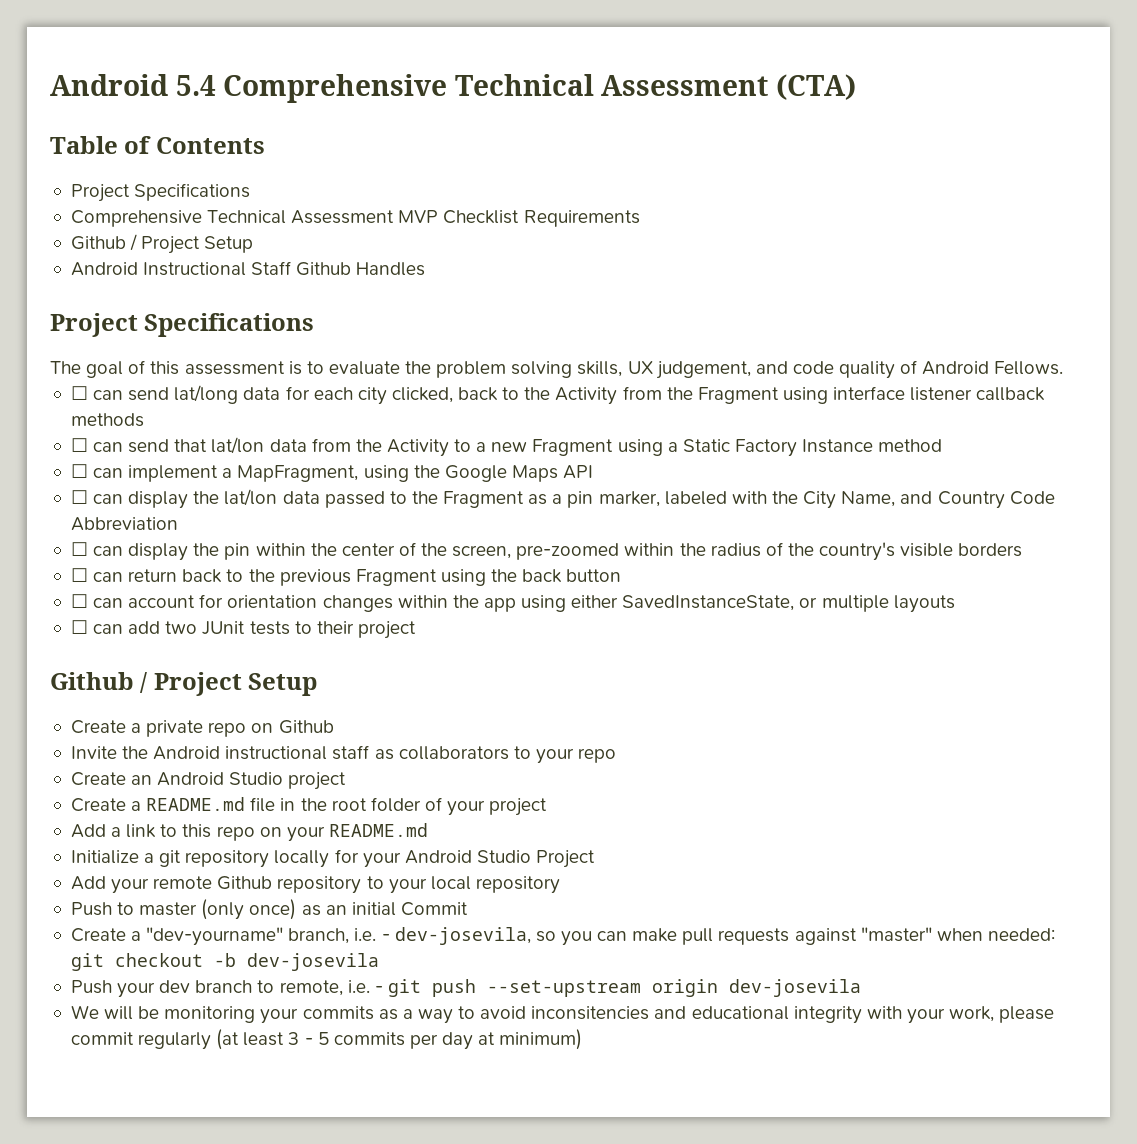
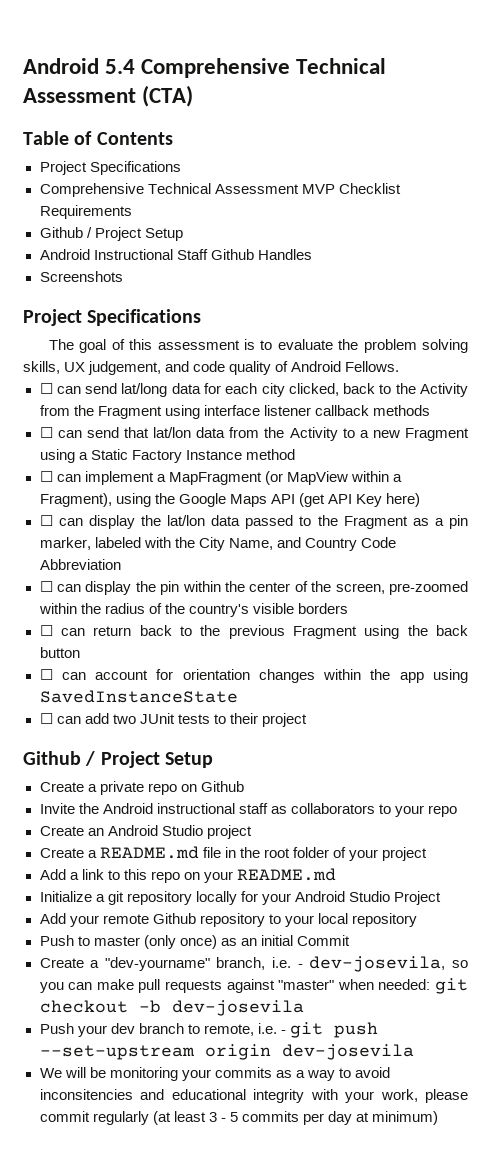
+ Screenshots
- ☐ can implement a MapFragment, using the Google Maps API
+ ☐ can implement a MapFragment (or MapView within a Fragment), using the Google Maps API (get API Key here)
- ☐ can account for orientation changes within the app using either SavedInstanceState, or multiple layouts
+ ☐ can account for orientation changes within the app using SavedInstanceState

